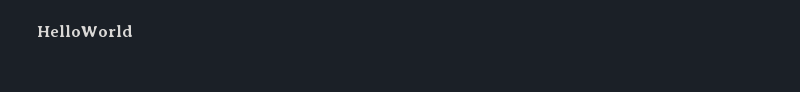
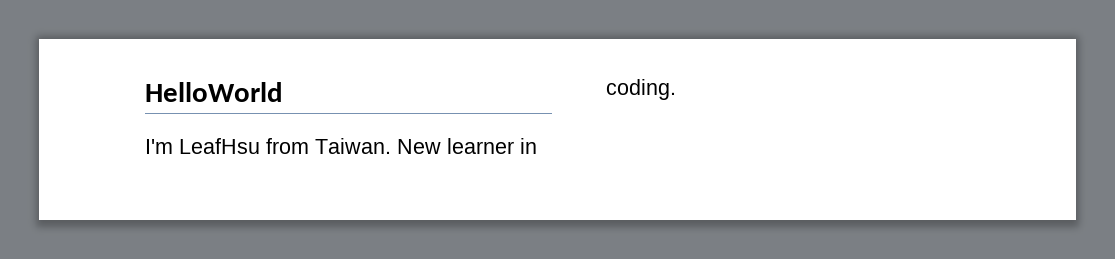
+ I'm LeafHsu from Taiwan. New learner in coding.

